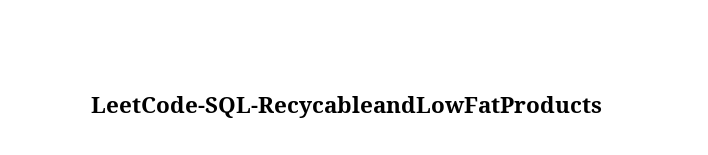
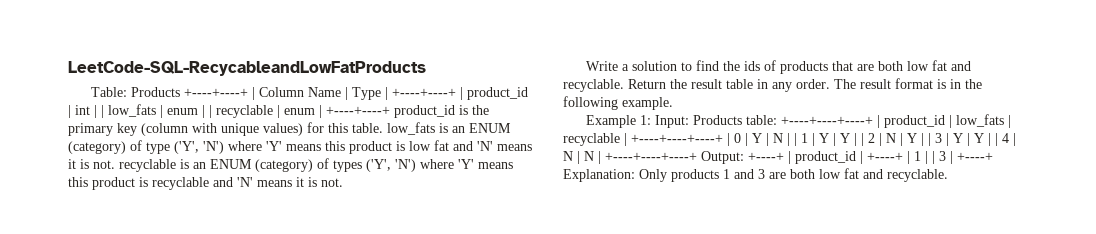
+ Table: Products +----+----+ | Column Name | Type | +----+----+ | product_id | int | | low_fats | enum | | recyclable | enum | +----+----+ product_id is the primary key (column with unique values) for this table. low_fats is an ENUM (category) of type ('Y', 'N') where 'Y' means this product is low fat and 'N' means it is not. recyclable is an ENUM (category) of types ('Y', 'N') where 'Y' means this product is recyclable and 'N' means it is not.
+ Write a solution to find the ids of products that are both low fat and recyclable. Return the result table in any order. The result format is in the following example.
+ Example 1: Input: Products table: +----+----+----+ | product_id | low_fats | recyclable | +----+----+----+ | 0 | Y | N | | 1 | Y | Y | | 2 | N | Y | | 3 | Y | Y | | 4 | N | N | +----+----+----+ Output: +----+ | product_id | +----+ | 1 | | 3 | +----+ Explanation: Only products 1 and 3 are both low fat and recyclable.

